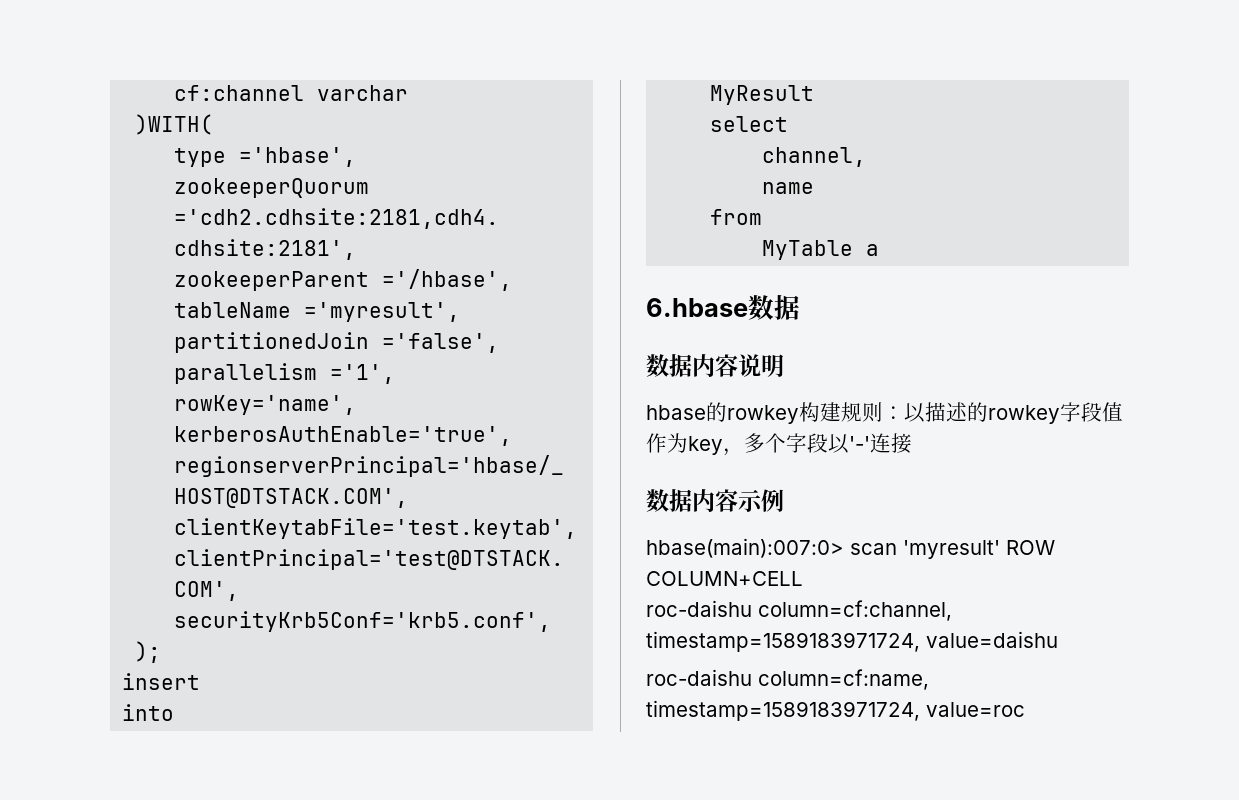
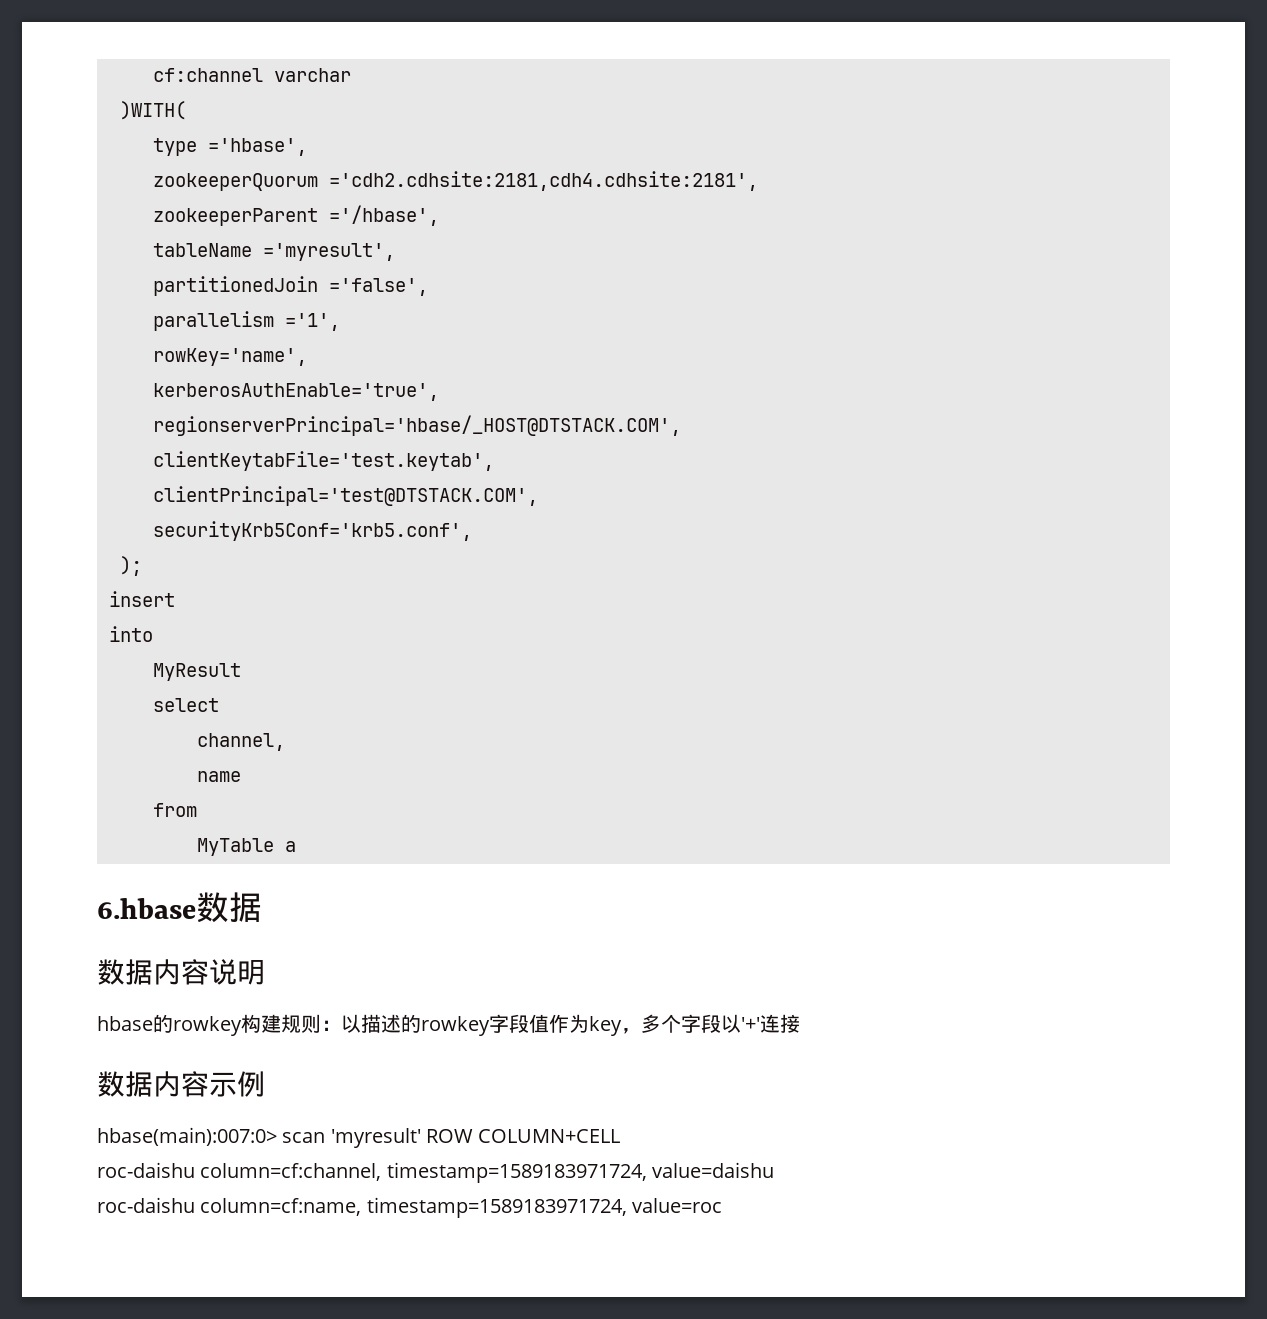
- hbase的rowkey构建规则：以描述的rowkey字段值作为key，多个字段以'-'连接
+ hbase的rowkey构建规则：以描述的rowkey字段值作为key，多个字段以'+'连接

